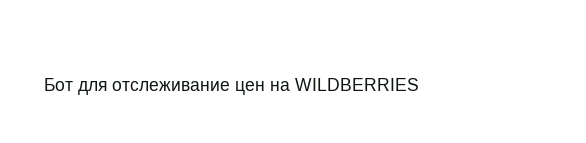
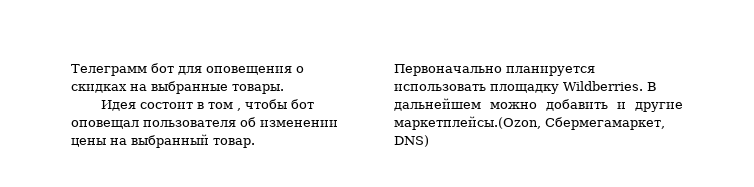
- Бот для отслеживание цен на WILDBERRIES
+ Телеграмм бот для оповещения о скидках на выбранные товары.
+ Идея состоит в том , чтобы бот оповещал пользователя об изменении цены на выбранный товар. Первоначально планируется использовать площадку Wildberries. В дальнейшем можно добавить и другие маркетплейсы.(Ozon, Сбермегамаркет, DNS)

